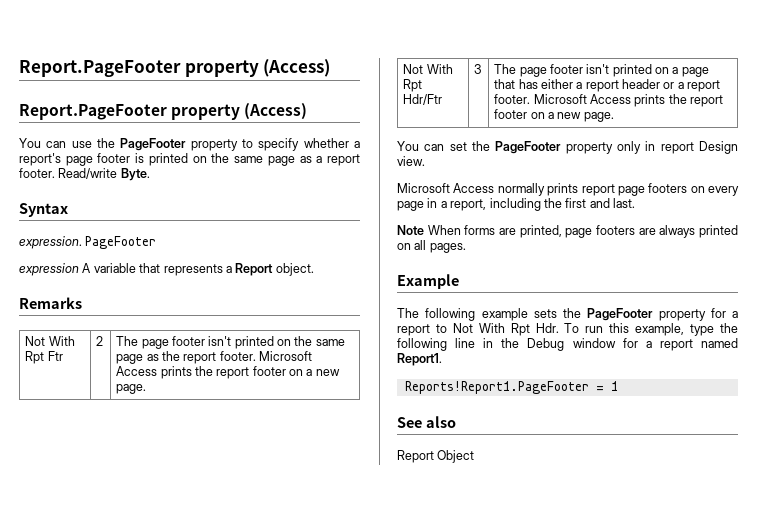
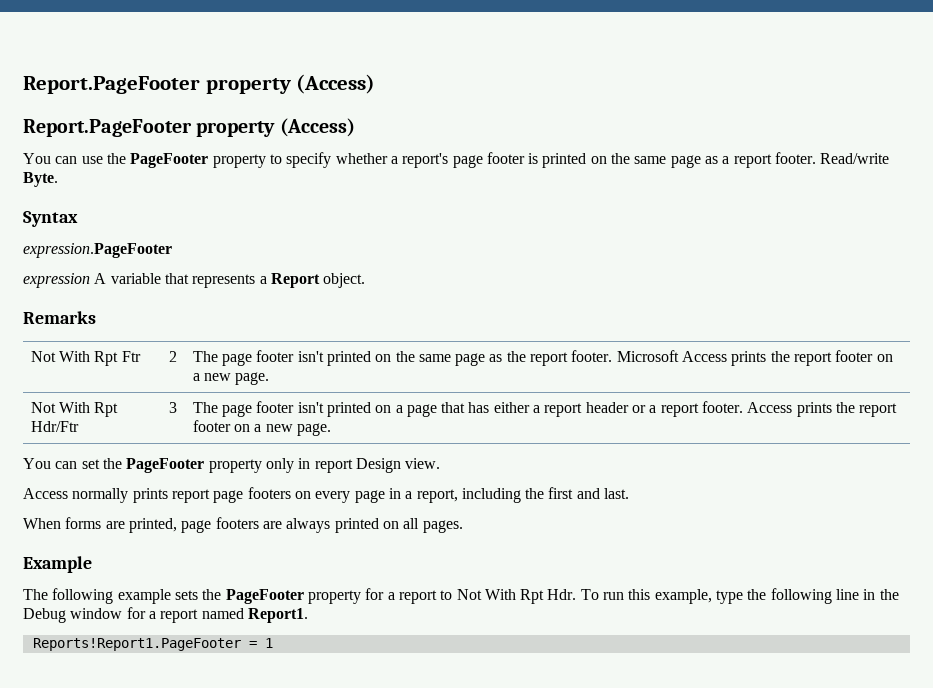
- expression. PageFooter
+ expression.PageFooter
- Not With Rpt Hdr/Ftr | 3 | The page footer isn't printed on a page that has either a report header or a report footer. Microsoft Access prints the report footer on a new page.
+ Not With Rpt Hdr/Ftr | 3 | The page footer isn't printed on a page that has either a report header or a report footer. Access prints the report footer on a new page.
- Microsoft Access normally prints report page footers on every page in a report, including the first and last.
+ Access normally prints report page footers on every page in a report, including the first and last.
- Note When forms are printed, page footers are always printed on all pages.
+ When forms are printed, page footers are always printed on all pages.
- See also
- Report Object

